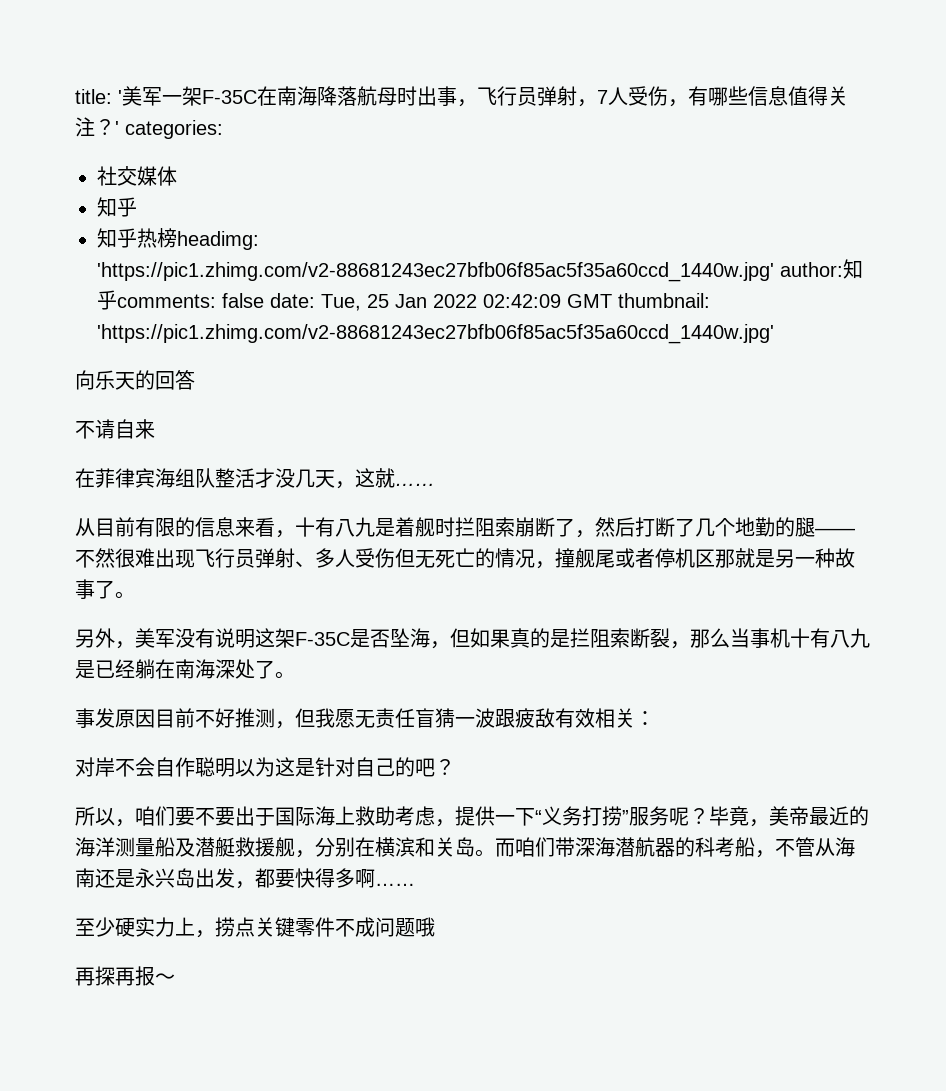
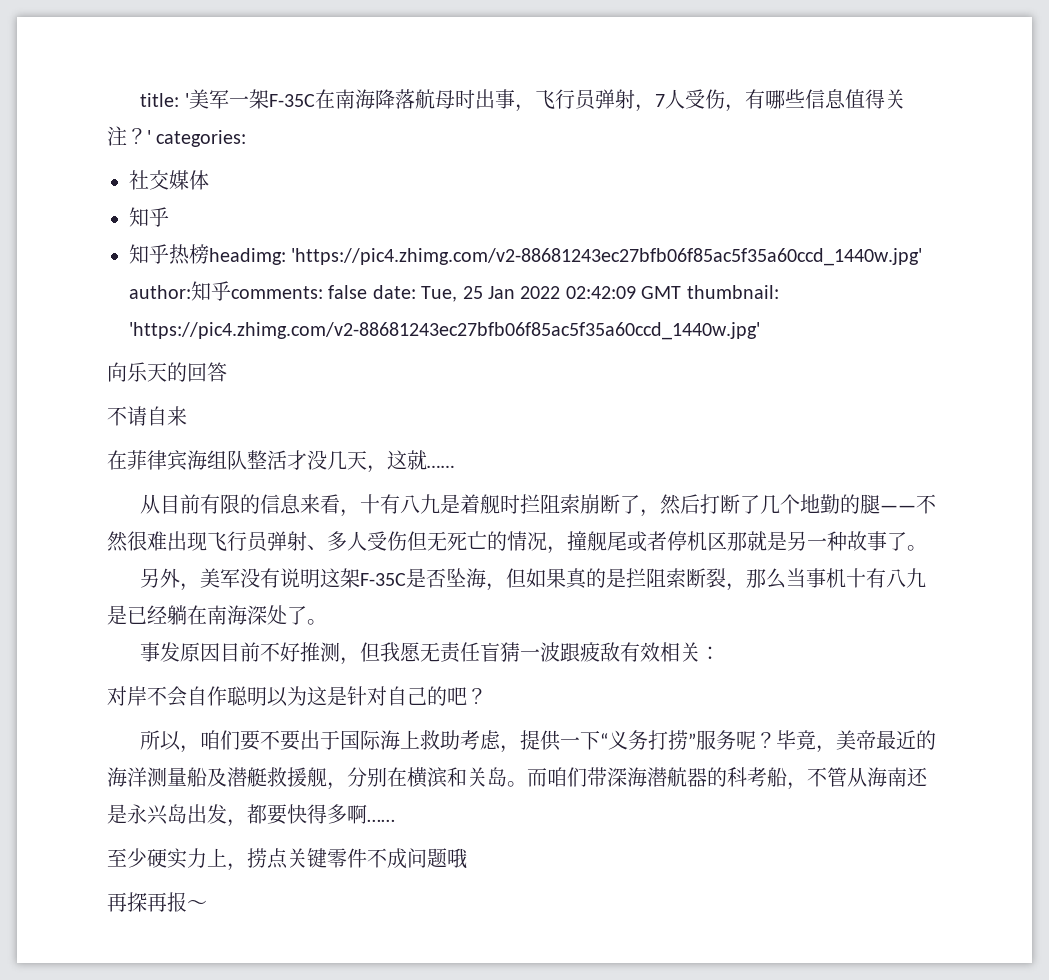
- 知乎热榜headimg: 'https://pic1.zhimg.com/v2-88681243ec27bfb06f85ac5f35a60ccd_1440w.jpg' author:知乎comments: false date: Tue, 25 Jan 2022 02:42:09 GMT thumbnail: 'https://pic1.zhimg.com/v2-88681243ec27bfb06f85ac5f35a60ccd_1440w.jpg'
+ 知乎热榜headimg: 'https://pic4.zhimg.com/v2-88681243ec27bfb06f85ac5f35a60ccd_1440w.jpg' author:知乎comments: false date: Tue, 25 Jan 2022 02:42:09 GMT thumbnail: 'https://pic4.zhimg.com/v2-88681243ec27bfb06f85ac5f35a60ccd_1440w.jpg'

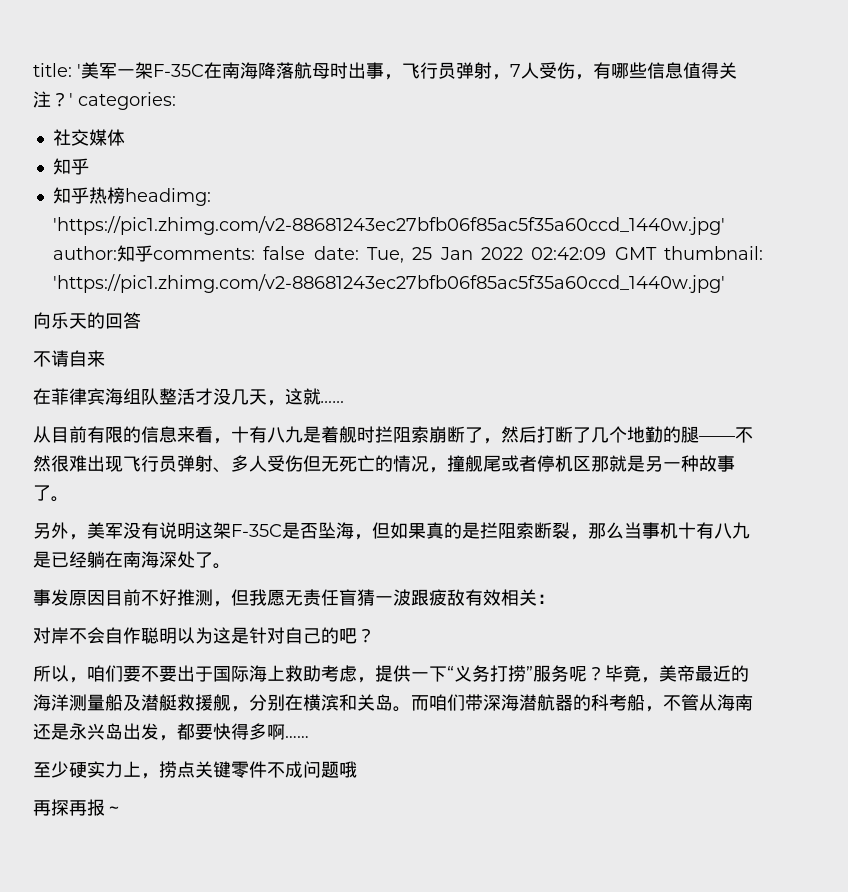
- 知乎热榜headimg: 'https://pic4.zhimg.com/v2-88681243ec27bfb06f85ac5f35a60ccd_1440w.jpg' author:知乎comments: false date: Tue, 25 Jan 2022 02:42:09 GMT thumbnail: 'https://pic4.zhimg.com/v2-88681243ec27bfb06f85ac5f35a60ccd_1440w.jpg'
+ 知乎热榜headimg: 'https://pic1.zhimg.com/v2-88681243ec27bfb06f85ac5f35a60ccd_1440w.jpg' author:知乎comments: false date: Tue, 25 Jan 2022 02:42:09 GMT thumbnail: 'https://pic1.zhimg.com/v2-88681243ec27bfb06f85ac5f35a60ccd_1440w.jpg'

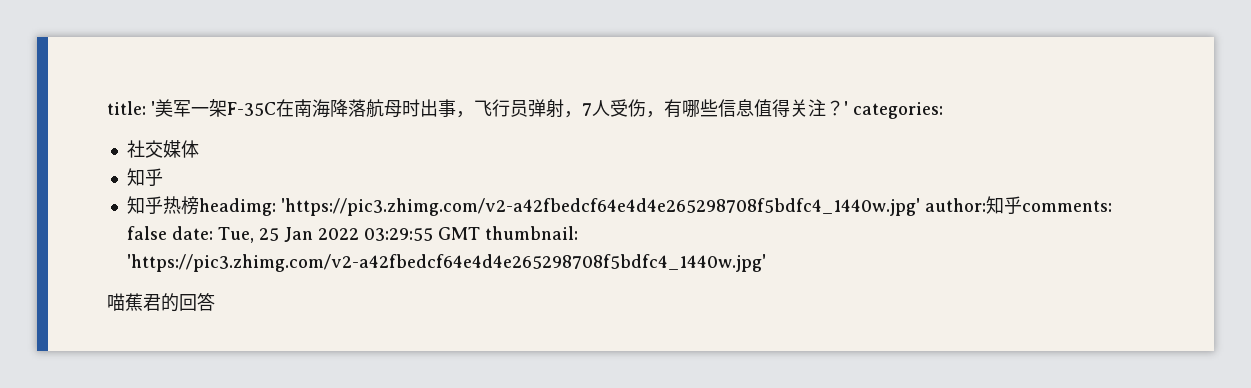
- 知乎热榜headimg: 'https://pic1.zhimg.com/v2-88681243ec27bfb06f85ac5f35a60ccd_1440w.jpg' author:知乎comments: false date: Tue, 25 Jan 2022 02:42:09 GMT thumbnail: 'https://pic1.zhimg.com/v2-88681243ec27bfb06f85ac5f35a60ccd_1440w.jpg'
- 向乐天的回答
+ 知乎热榜headimg: 'https://pic3.zhimg.com/v2-a42fbedcf64e4d4e265298708f5bdfc4_1440w.jpg' author:知乎comments: false date: Tue, 25 Jan 2022 03:29:55 GMT thumbnail: 'https://pic3.zhimg.com/v2-a42fbedcf64e4d4e265298708f5bdfc4_1440w.jpg'
+ 喵蕉君的回答
- 不请自来
- 在菲律宾海组队整活才没几天，这就……
- 从目前有限的信息来看，十有八九是着舰时拦阻索崩断了，然后打断了几个地勤的腿——不然很难出现飞行员弹射、多人受伤但无死亡的情况，撞舰尾或者停机区那就是另一种故事了。
- 另外，美军没有说明这架F-35C是否坠海，但如果真的是拦阻索断裂，那么当事机十有八九是已经躺在南海深处了。
- 事发原因目前不好推测，但我愿无责任盲猜一波跟疲敌有效相关：
- 对岸不会自作聪明以为这是针对自己的吧？
- 所以，咱们要不要出于国际海上救助考虑，提供一下“义务打捞”服务呢？毕竟，美帝最近的海洋测量船及潜艇救援舰，分别在横滨和关岛。而咱们带深海潜航器的科考船，不管从海南还是永兴岛出发，都要快得多啊……
- 至少硬实力上，捞点关键零件不成问题哦
- 再探再报～

